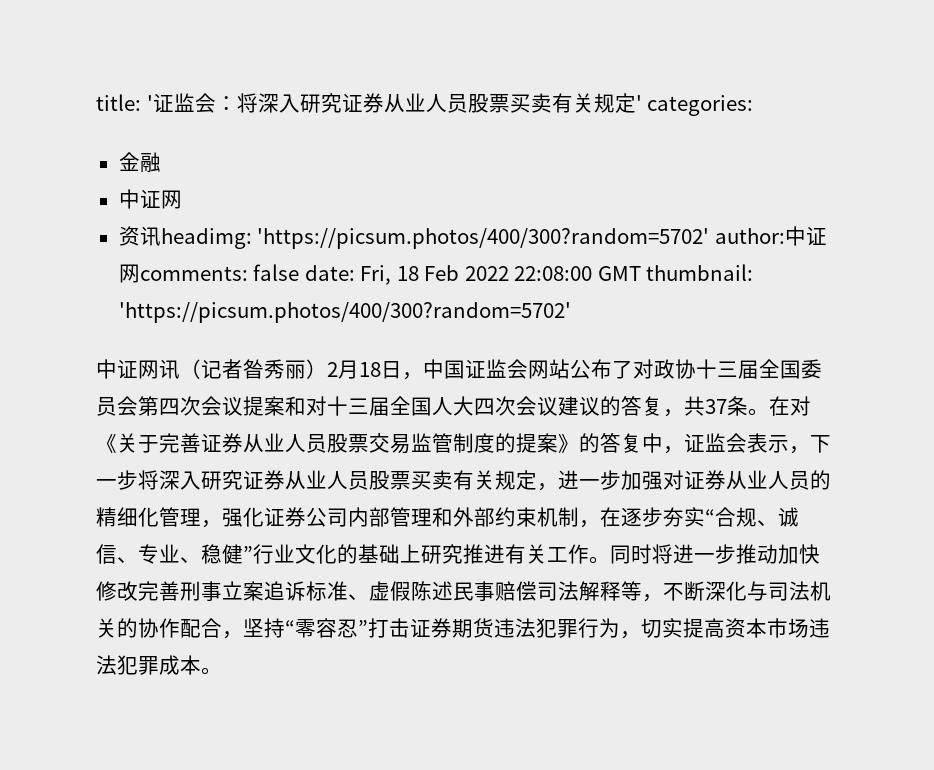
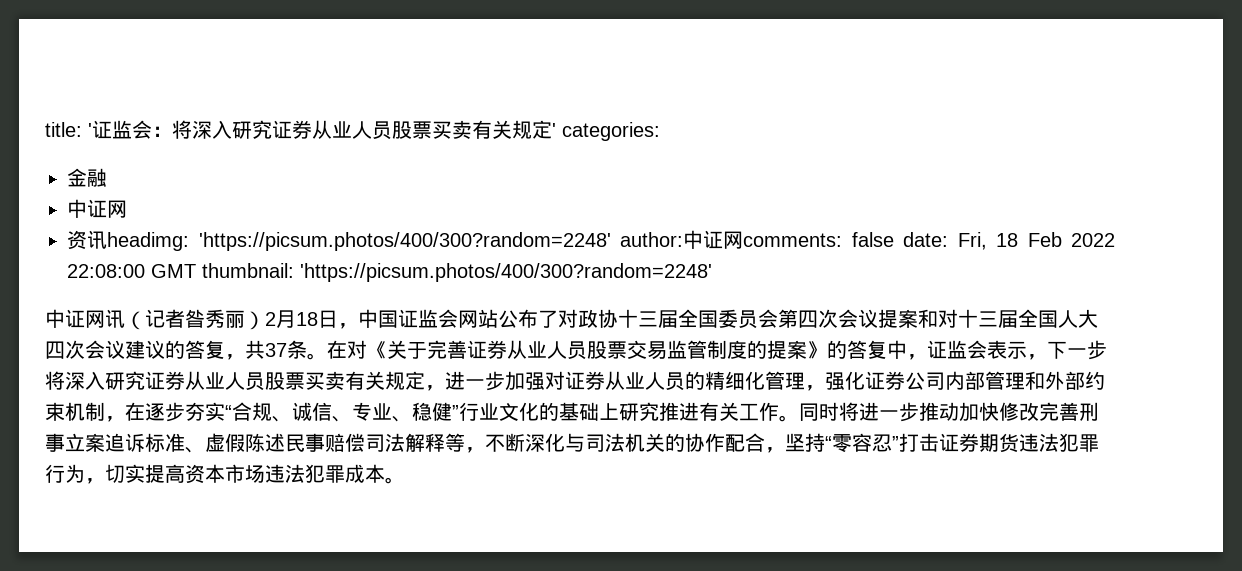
- 资讯headimg: 'https://picsum.photos/400/300?random=5702' author:中证网comments: false date: Fri, 18 Feb 2022 22:08:00 GMT thumbnail: 'https://picsum.photos/400/300?random=5702'
+ 资讯headimg: 'https://picsum.photos/400/300?random=2248' author:中证网comments: false date: Fri, 18 Feb 2022 22:08:00 GMT thumbnail: 'https://picsum.photos/400/300?random=2248'

